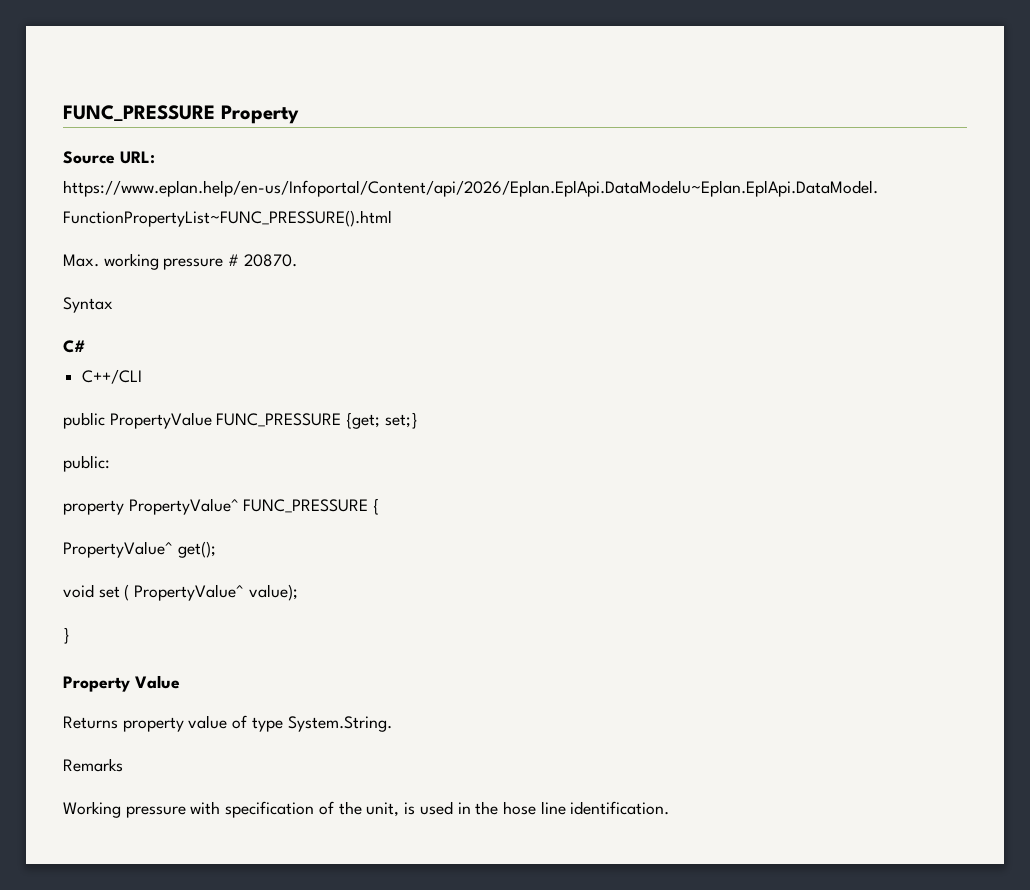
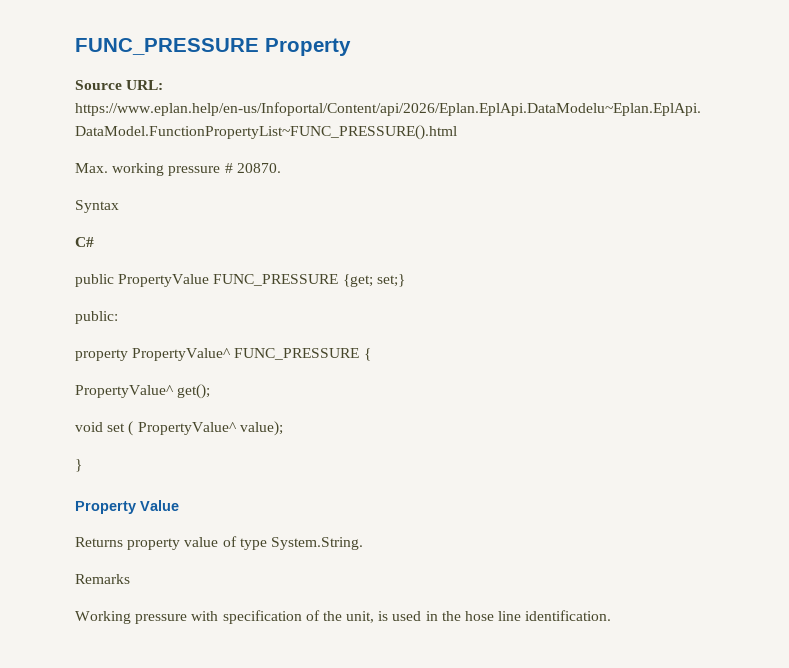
- C++/CLI

